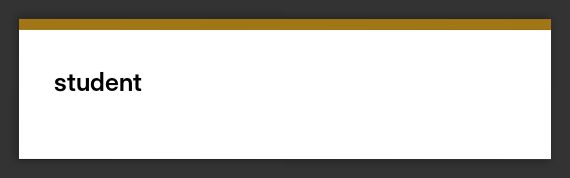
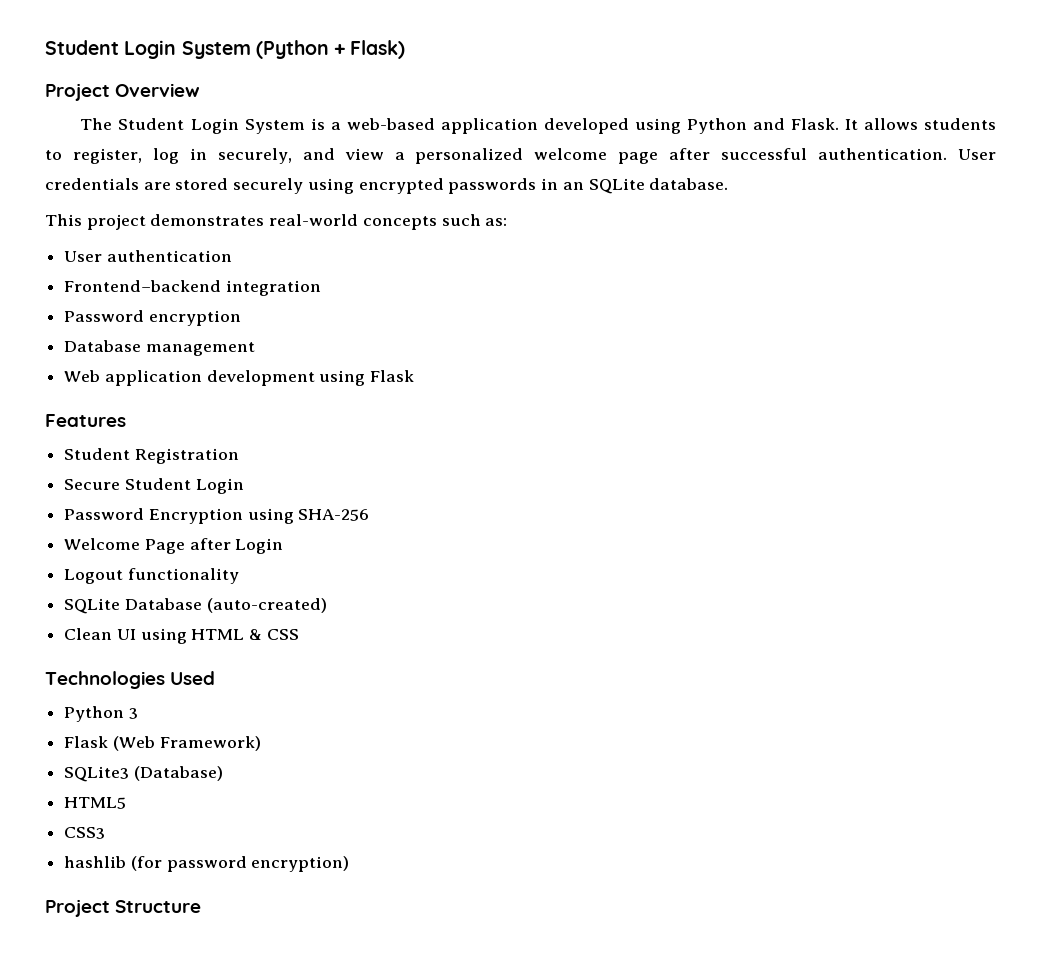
- student
+ Student Login System (Python + Flask)
+ Project Overview
+ The Student Login System is a web-based application developed using Python and Flask. It allows students to register, log in securely, and view a personalized welcome page after successful authentication. User credentials are stored securely using encrypted passwords in an SQLite database.
+ This project demonstrates real-world concepts such as:
+ User authentication
+ Frontend–backend integration
+ Password encryption
+ Database management
+ Web application development using Flask
+ Features
+ Student Registration
+ Secure Student Login
+ Password Encryption using SHA-256
+ Welcome Page after Login
+ Logout functionality
+ SQLite Database (auto-created)
+ Clean UI using HTML & CSS
+ Technologies Used
+ Python 3
+ Flask (Web Framework)
+ SQLite3 (Database)
+ HTML5
+ CSS3
+ hashlib (for password encryption)
+ Project Structure

